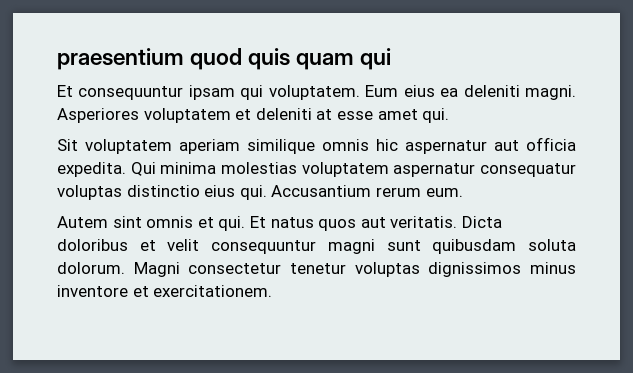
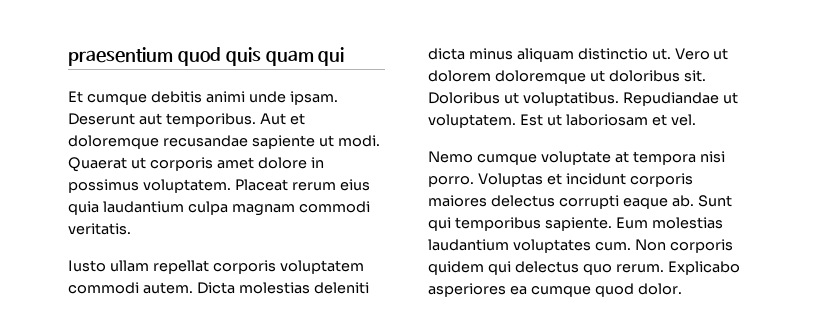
- Et consequuntur ipsam qui voluptatem. Eum eius ea deleniti magni. Asperiores voluptatem et deleniti at esse amet qui.
- Sit voluptatem aperiam similique omnis hic aspernatur aut officia expedita. Qui minima molestias voluptatem aspernatur consequatur voluptas distinctio eius qui. Accusantium rerum eum.
- Autem sint omnis et qui. Et natus quos aut veritatis. Dicta doloribus et velit consequuntur magni sunt quibusdam soluta dolorum. Magni consectetur tenetur voluptas dignissimos minus inventore et exercitationem.
+ Et cumque debitis animi unde ipsam. Deserunt aut temporibus. Aut et doloremque recusandae sapiente ut modi. Quaerat ut corporis amet dolore in possimus voluptatem. Placeat rerum eius quia laudantium culpa magnam commodi veritatis.
+ Iusto ullam repellat corporis voluptatem commodi autem. Dicta molestias deleniti dicta minus aliquam distinctio ut. Vero ut dolorem doloremque ut doloribus sit. Doloribus ut voluptatibus. Repudiandae ut voluptatem. Est ut laboriosam et vel.
+ Nemo cumque voluptate at tempora nisi porro. Voluptas et incidunt corporis maiores delectus corrupti eaque ab. Sunt qui temporibus sapiente. Eum molestias laudantium voluptates cum. Non corporis quidem qui delectus quo rerum. Explicabo asperiores ea cumque quod dolor.

